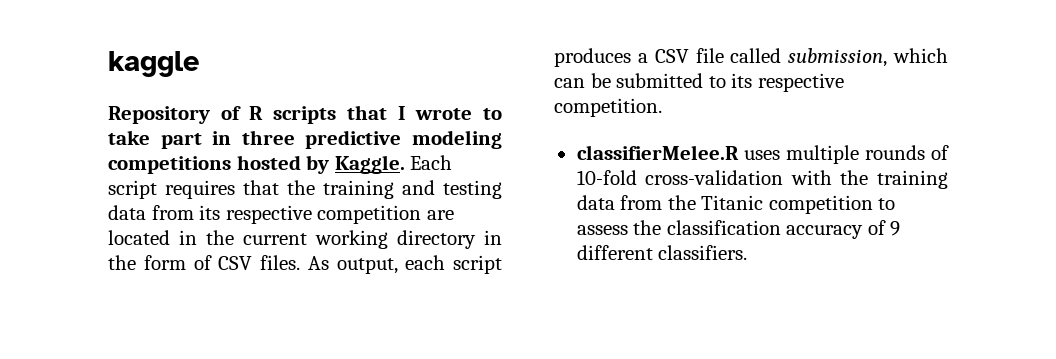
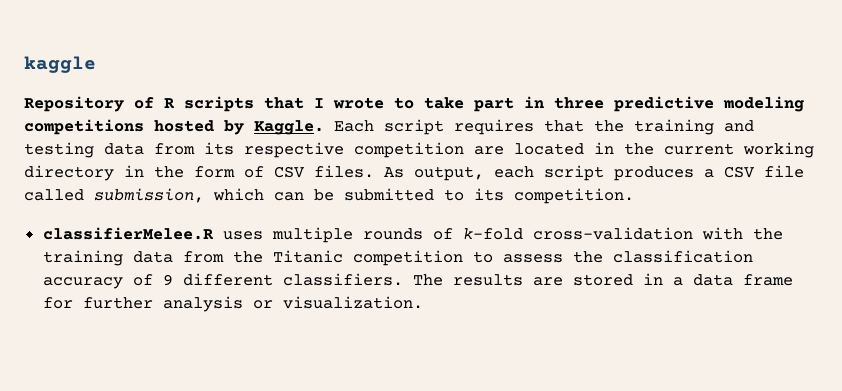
- As output, each script produces a CSV file called submission, which can be submitted to its respective competition.
+ As output, each script produces a CSV file called submission, which can be submitted to its competition.
- classifierMelee.R uses multiple rounds of 10-fold cross-validation with the training data from the Titanic competition to assess the classification accuracy of 9 different classifiers.
+ classifierMelee.R uses multiple rounds of k-fold cross-validation with the training data from the Titanic competition to assess the classification accuracy of 9 different classifiers.
+ The results are stored in a data frame for further analysis or visualization.

